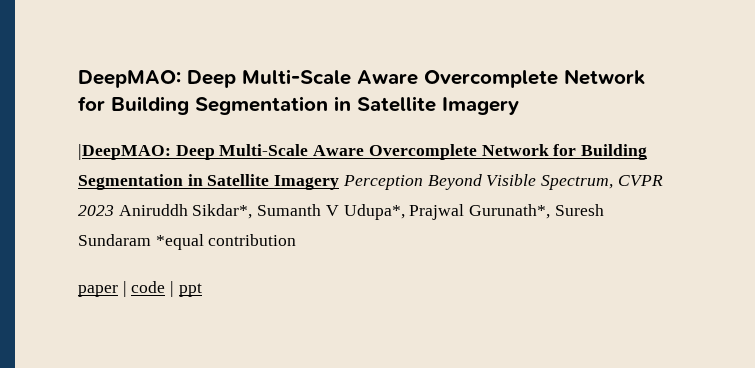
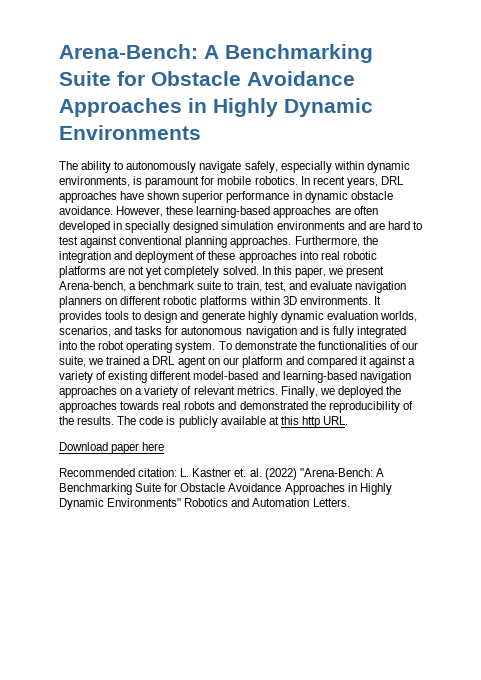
- DeepMAO: Deep Multi-Scale Aware Overcomplete Network for Building Segmentation in Satellite Imagery
- |DeepMAO: Deep Multi-Scale Aware Overcomplete Network for Building Segmentation in Satellite Imagery Perception Beyond Visible Spectrum, CVPR 2023 Aniruddh Sikdar*, Sumanth V Udupa*, Prajwal Gurunath*, Suresh Sundaram *equal contribution
- paper | code | ppt
+ Arena-Bench: A Benchmarking Suite for Obstacle Avoidance Approaches in Highly Dynamic Environments
+ The ability to autonomously navigate safely, especially within dynamic environments, is paramount for mobile robotics. In recent years, DRL approaches have shown superior performance in dynamic obstacle avoidance. However, these learning-based approaches are often developed in specially designed simulation environments and are hard to test against conventional planning approaches. Furthermore, the integration and deployment of these approaches into real robotic platforms are not yet completely solved. In this paper, we present Arena-bench, a benchmark suite to train, test, and evaluate navigation planners on different robotic platforms within 3D environments. It provides tools to design and generate highly dynamic evaluation worlds, scenarios, and tasks for autonomous navigation and is fully integrated into the robot operating system. To demonstrate the functionalities of our suite, we trained a DRL agent on our platform and compared it against a variety of existing different model-based and learning-based navigation approaches on a variety of relevant metrics. Finally, we deployed the approaches towards real robots and demonstrated the reproducibility of the results. The code is publicly available at this http URL.
+ Download paper here
+ Recommended citation: L. Kastner et. al. (2022) "Arena-Bench: A Benchmarking Suite for Obstacle Avoidance Approaches in Highly Dynamic Environments" Robotics and Automation Letters.

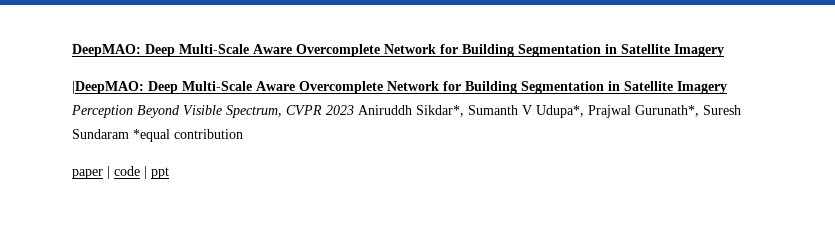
- Arena-Bench: A Benchmarking Suite for Obstacle Avoidance Approaches in Highly Dynamic Environments
- The ability to autonomously navigate safely, especially within dynamic environments, is paramount for mobile robotics. In recent years, DRL approaches have shown superior performance in dynamic obstacle avoidance. However, these learning-based approaches are often developed in specially designed simulation environments and are hard to test against conventional planning approaches. Furthermore, the integration and deployment of these approaches into real robotic platforms are not yet completely solved. In this paper, we present Arena-bench, a benchmark suite to train, test, and evaluate navigation planners on different robotic platforms within 3D environments. It provides tools to design and generate highly dynamic evaluation worlds, scenarios, and tasks for autonomous navigation and is fully integrated into the robot operating system. To demonstrate the functionalities of our suite, we trained a DRL agent on our platform and compared it against a variety of existing different model-based and learning-based navigation approaches on a variety of relevant metrics. Finally, we deployed the approaches towards real robots and demonstrated the reproducibility of the results. The code is publicly available at this http URL.
- Download paper here
- Recommended citation: L. Kastner et. al. (2022) "Arena-Bench: A Benchmarking Suite for Obstacle Avoidance Approaches in Highly Dynamic Environments" Robotics and Automation Letters.
+ DeepMAO: Deep Multi-Scale Aware Overcomplete Network for Building Segmentation in Satellite Imagery
+ |DeepMAO: Deep Multi-Scale Aware Overcomplete Network for Building Segmentation in Satellite Imagery Perception Beyond Visible Spectrum, CVPR 2023 Aniruddh Sikdar*, Sumanth V Udupa*, Prajwal Gurunath*, Suresh Sundaram *equal contribution
+ paper | code | ppt

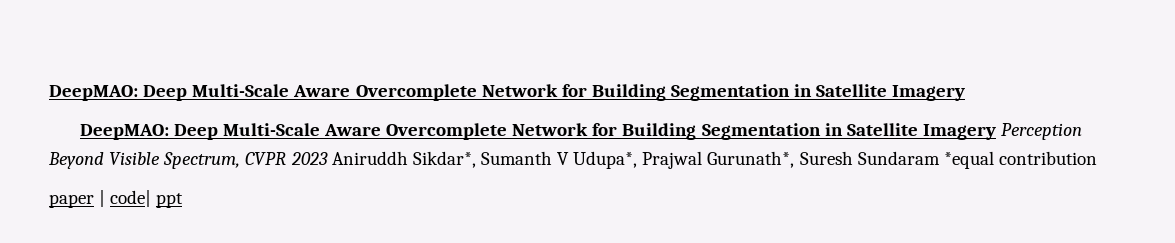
- |DeepMAO: Deep Multi-Scale Aware Overcomplete Network for Building Segmentation in Satellite Imagery Perception Beyond Visible Spectrum, CVPR 2023 Aniruddh Sikdar*, Sumanth V Udupa*, Prajwal Gurunath*, Suresh Sundaram *equal contribution
+ DeepMAO: Deep Multi-Scale Aware Overcomplete Network for Building Segmentation in Satellite Imagery Perception Beyond Visible Spectrum, CVPR 2023 Aniruddh Sikdar*, Sumanth V Udupa*, Prajwal Gurunath*, Suresh Sundaram *equal contribution
- paper | code | ppt
+ paper | code| ppt

